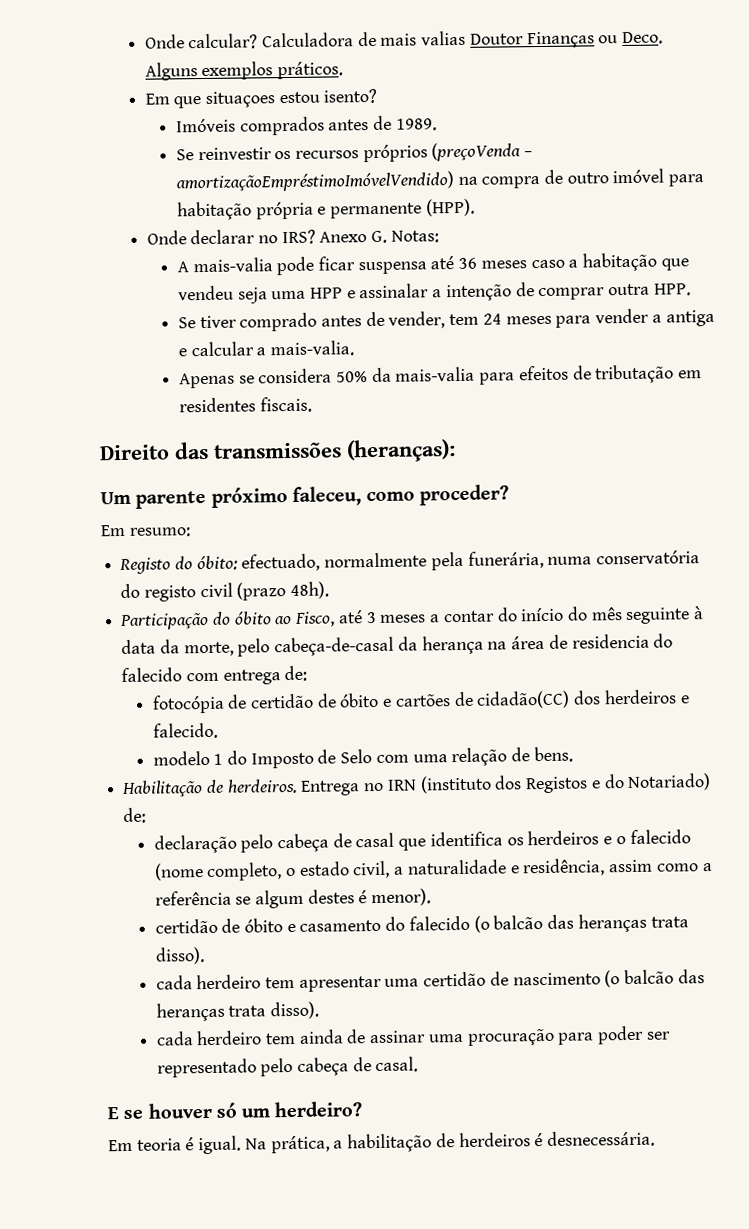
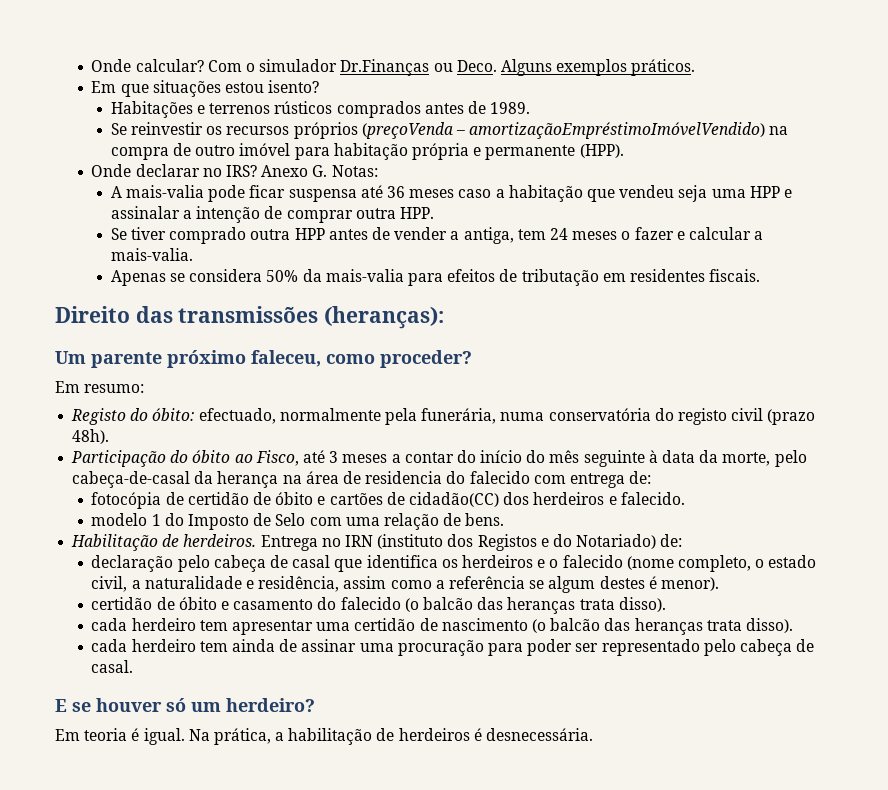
- Calculadora de mais valias Doutor Finanças ou Deco.
+ Com o simulador Dr.Finanças ou Deco.
- Em que situaçoes estou isento?
+ Em que situações estou isento?
- Imóveis comprados antes de 1989.
+ Habitações e terrenos rústicos comprados antes de 1989.
- Se tiver comprado antes de vender, tem 24 meses para vender a antiga e calcular a mais-valia.
+ Se tiver comprado outra HPP antes de vender a antiga, tem 24 meses o fazer e calcular a mais-valia.

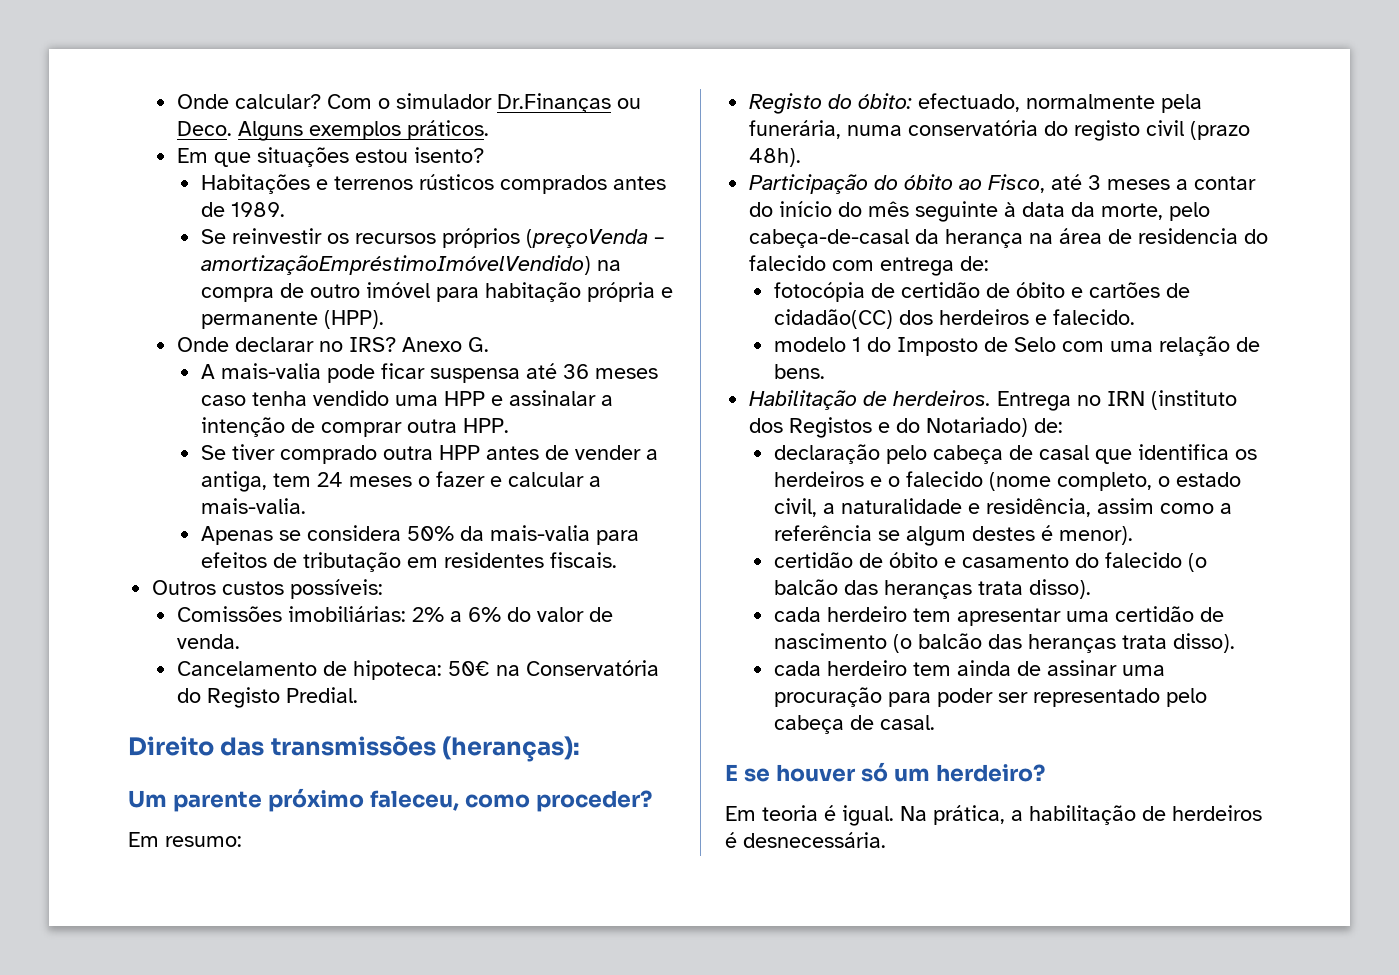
- Anexo G. Notas:
+ Anexo G.
- A mais-valia pode ficar suspensa até 36 meses caso a habitação que vendeu seja uma HPP e assinalar a intenção de comprar outra HPP.
+ A mais-valia pode ficar suspensa até 36 meses caso tenha vendido uma HPP e assinalar a intenção de comprar outra HPP.
+ Outros custos possíveis:
+ Comissões imobiliárias: 2% a 6% do valor de venda.
+ Cancelamento de hipoteca: 50€ na Conservatória do Registo Predial.

